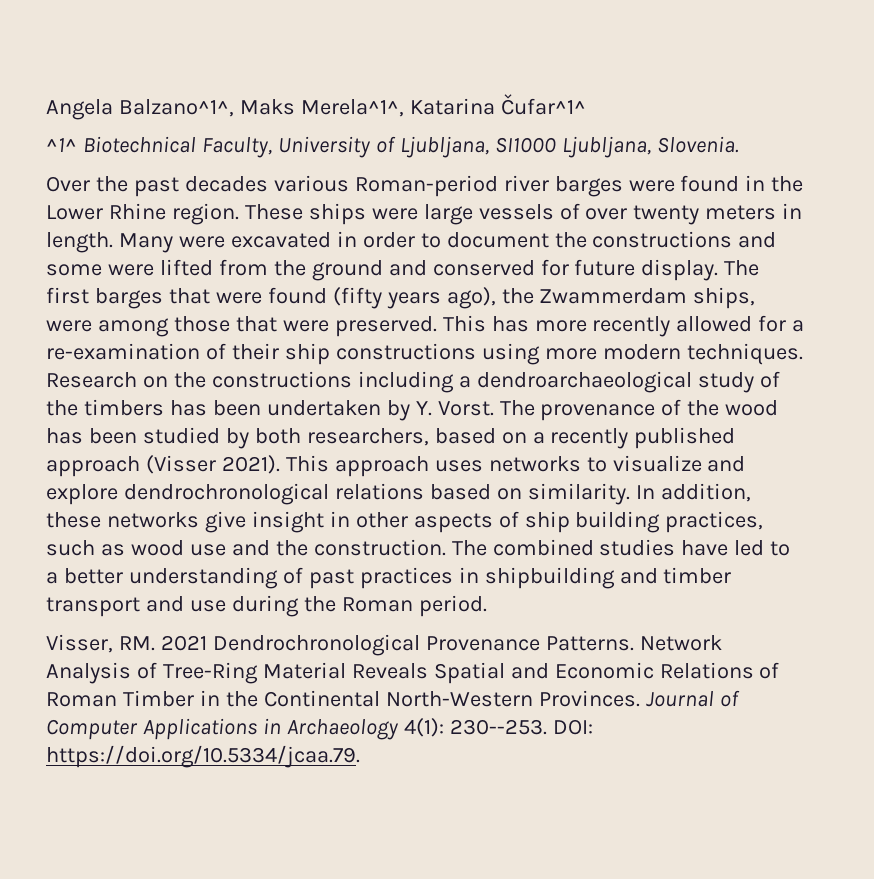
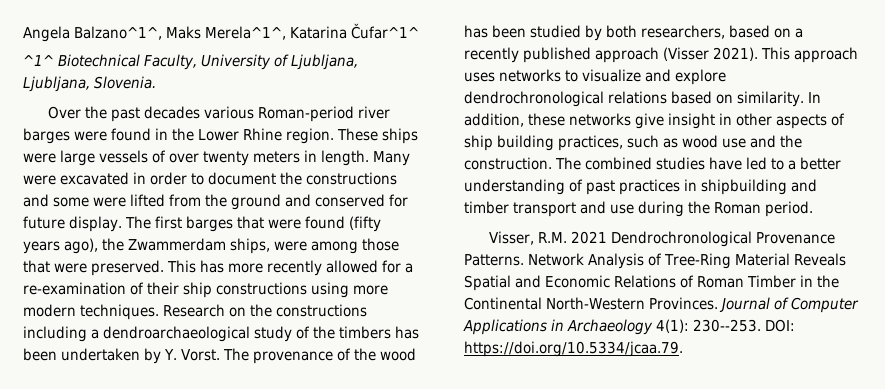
- ^1^ Biotechnical Faculty, University of Ljubljana, SI1000 Ljubljana, Slovenia.
+ ^1^ Biotechnical Faculty, University of Ljubljana, Ljubljana, Slovenia.
- Visser, RM. 2021 Dendrochronological Provenance Patterns.
+ Visser, R.M. 2021 Dendrochronological Provenance Patterns.

